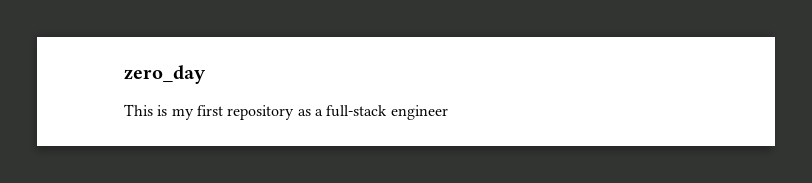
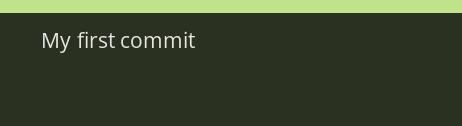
- zero_day
- This is my first repository as a full-stack engineer
+ My first commit

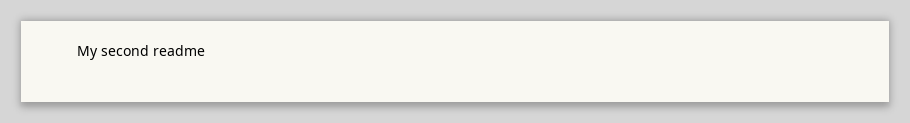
- My first commit
+ My second readme

